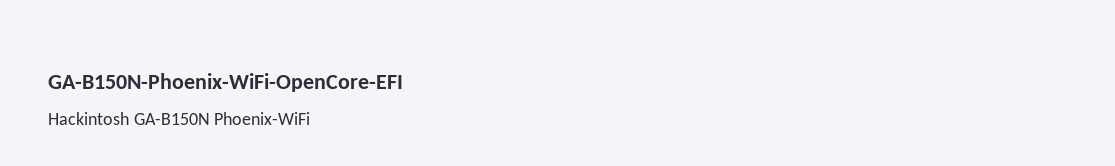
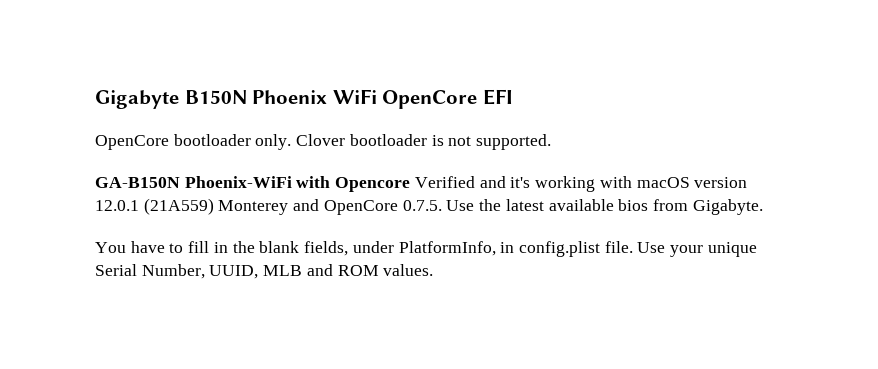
- GA-B150N-Phoenix-WiFi-OpenCore-EFI
- Hackintosh GA-B150N Phoenix-WiFi
+ Gigabyte B150N Phoenix WiFi OpenCore EFI
+ OpenCore bootloader only. Clover bootloader is not supported.
+ GA-B150N Phoenix-WiFi with Opencore Verified and it's working with macOS version 12.0.1 (21A559) Monterey and OpenCore 0.7.5. Use the latest available bios from Gigabyte.
+ You have to fill in the blank fields, under PlatformInfo, in config.plist file. Use your unique Serial Number, UUID, MLB and ROM values.

